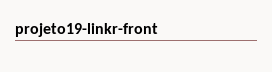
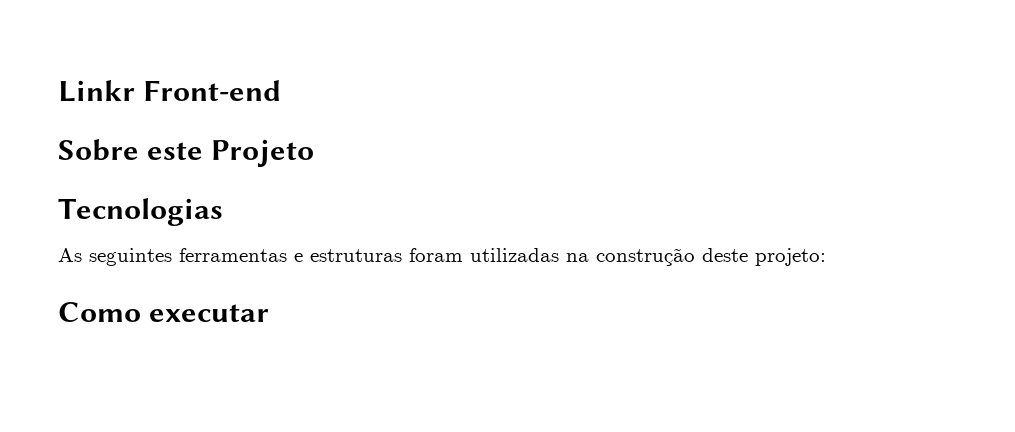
- projeto19-linkr-front
+ Linkr Front-end
+ Sobre este Projeto
+ Tecnologias
+ As seguintes ferramentas e estruturas foram utilizadas na construção deste projeto:
+ Como executar

